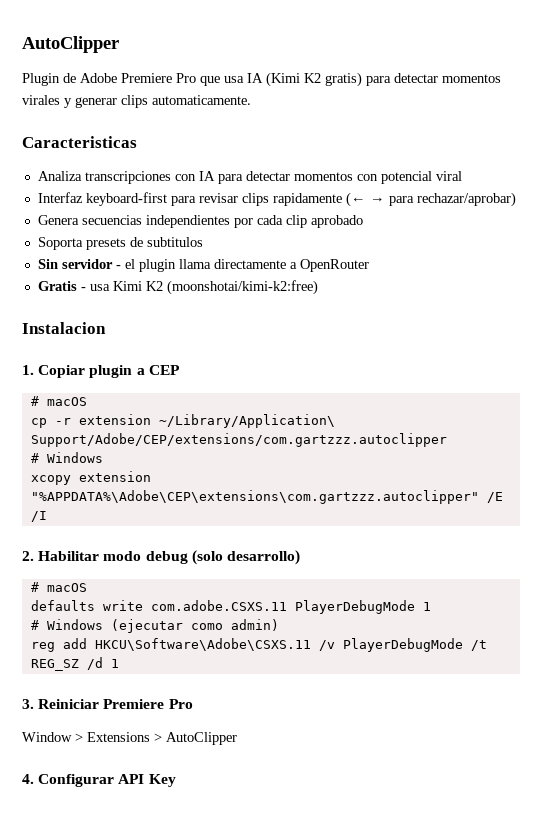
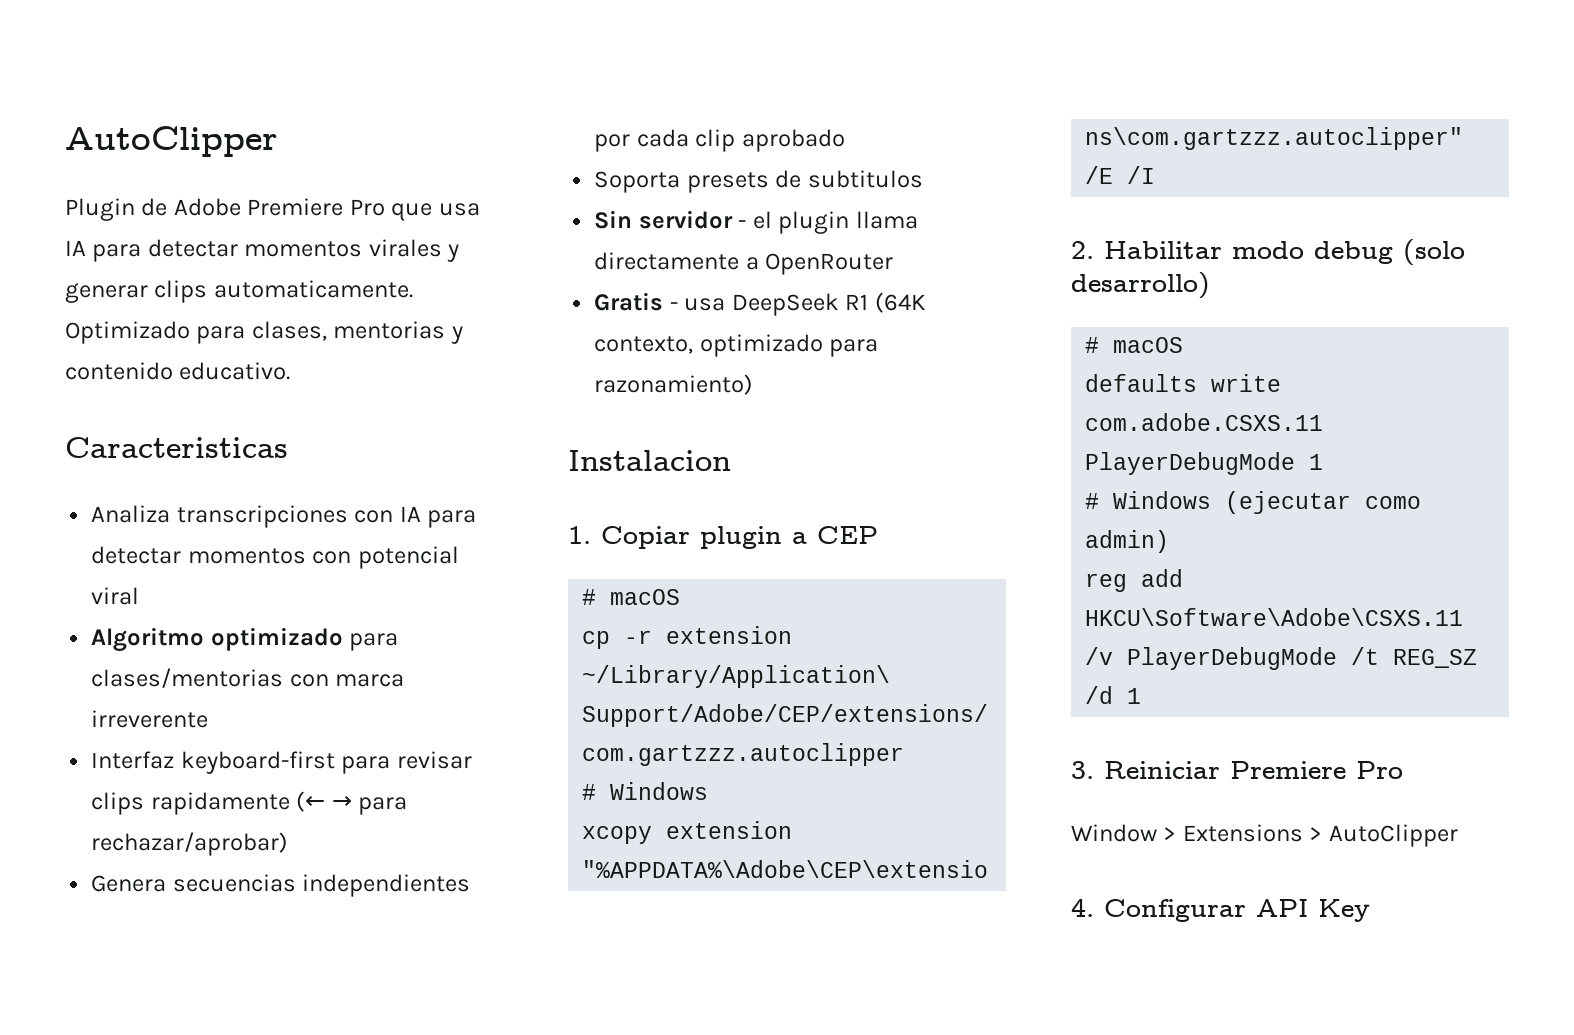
- Plugin de Adobe Premiere Pro que usa IA (Kimi K2 gratis) para detectar momentos virales y generar clips automaticamente.
+ Plugin de Adobe Premiere Pro que usa IA para detectar momentos virales y generar clips automaticamente. Optimizado para clases, mentorias y contenido educativo.
+ Algoritmo optimizado para clases/mentorias con marca irreverente
- Gratis - usa Kimi K2 (moonshotai/kimi-k2:free)
+ Gratis - usa DeepSeek R1 (64K contexto, optimizado para razonamiento)

